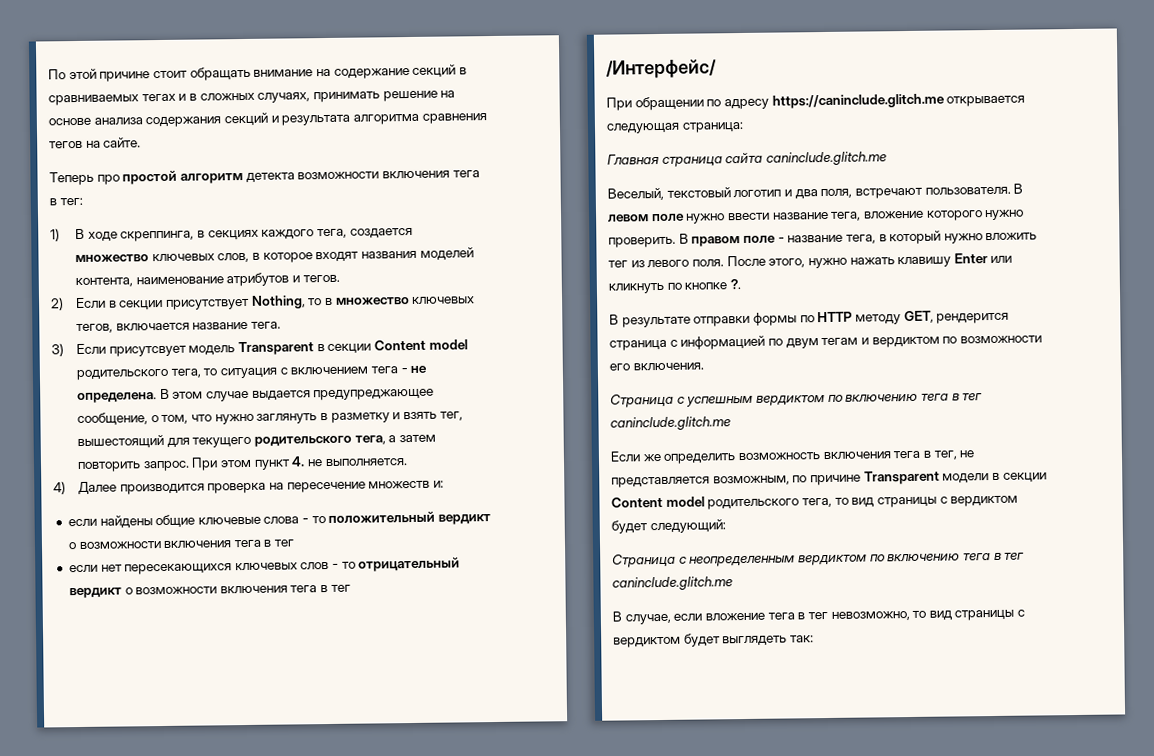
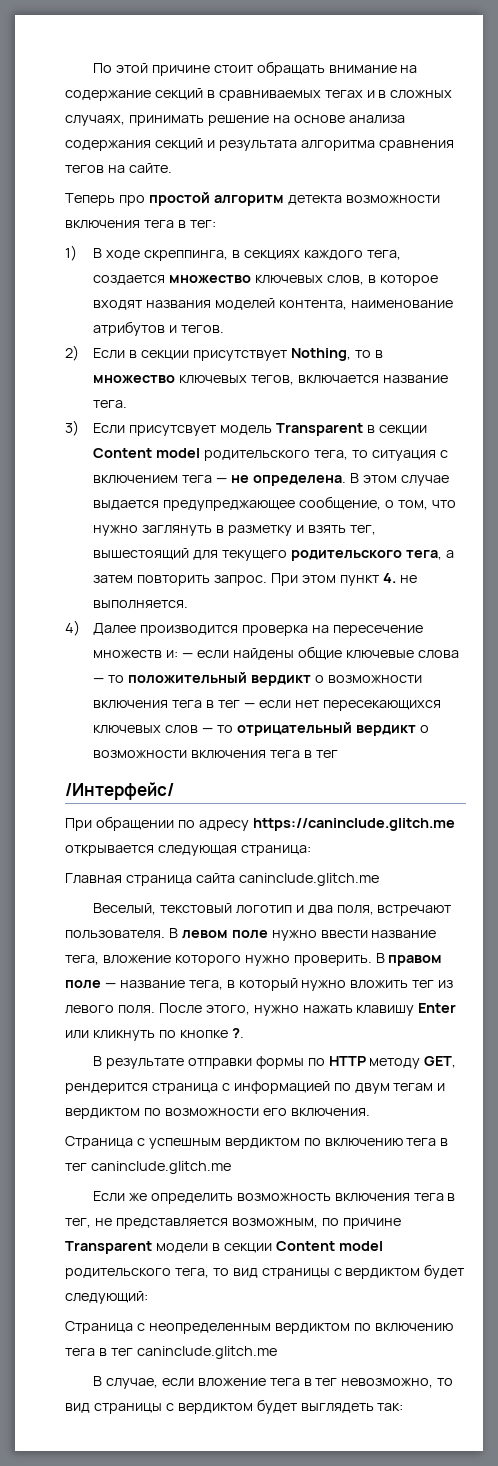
- 3) Если присутсвует модель Transparent в секции Content model родительского тега, то ситуация с включением тега - не определена.
+ 3) Если присутсвует модель Transparent в секции Content model родительского тега, то ситуация с включением тега — не определена.
- 4) Далее производится проверка на пересечение множеств и:
- если найдены общие ключевые слова - то положительный вердикт о возможности включения тега в тег
- если нет пересекающихся ключевых слов - то отрицательный вердикт о возможности включения тега в тег
+ 4) Далее производится проверка на пересечение множеств и: — если найдены общие ключевые слова — то положительный вердикт о возможности включения тега в тег — если нет пересекающихся ключевых слов — то отрицательный вердикт о возможности включения тега в тег
- В правом поле - название тега, в который нужно вложить тег из левого поля.
+ В правом поле — название тега, в который нужно вложить тег из левого поля.

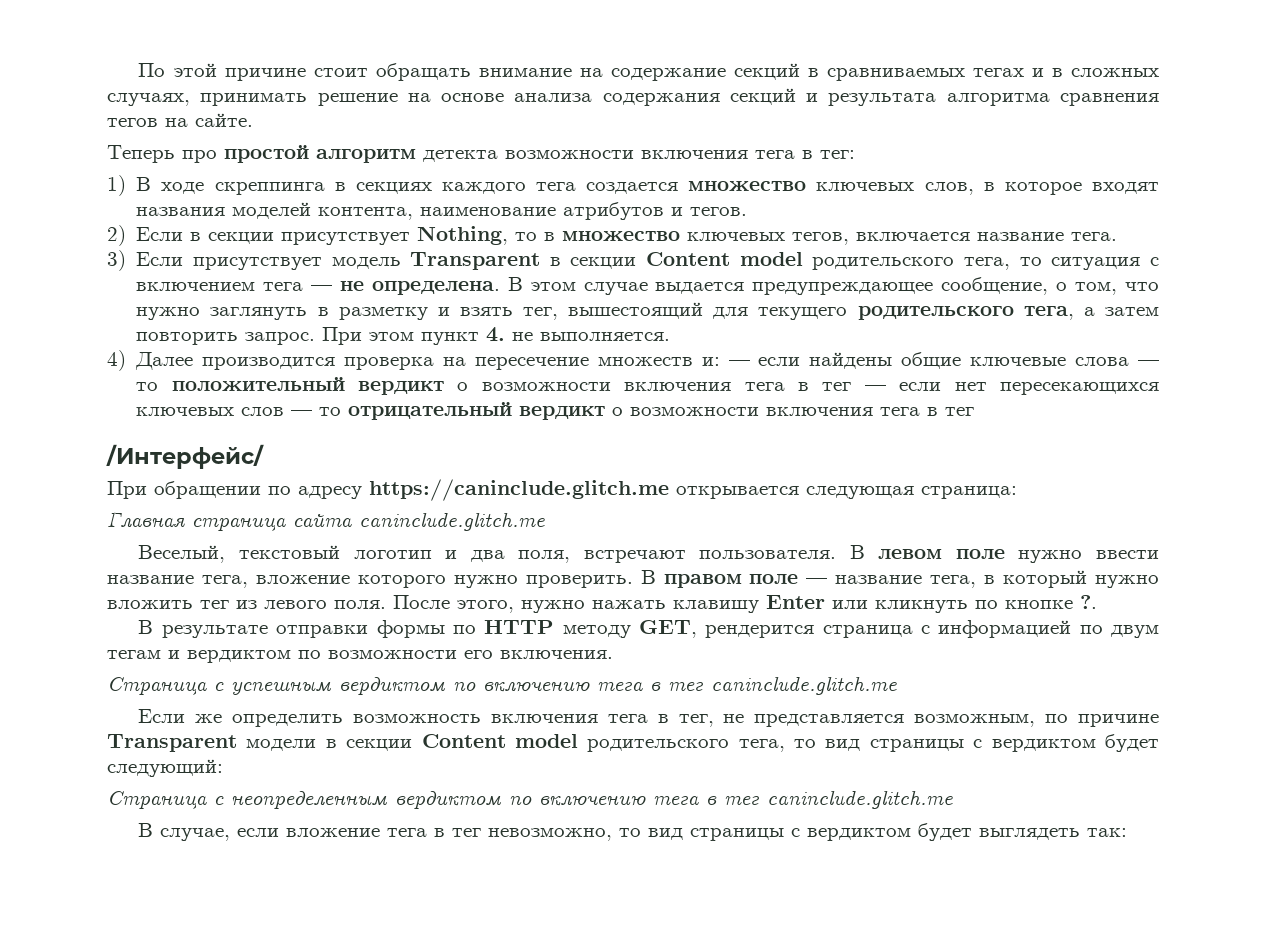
- 1) В ходе скреппинга, в секциях каждого тега, создается множество ключевых слов, в которое входят названия моделей контента, наименование атрибутов и тегов.
+ 1) В ходе скреппинга в секциях каждого тега создается множество ключевых слов, в которое входят названия моделей контента, наименование атрибутов и тегов.
- 3) Если присутсвует модель Transparent в секции Content model родительского тега, то ситуация с включением тега — не определена.
+ 3) Если присутствует модель Transparent в секции Content model родительского тега, то ситуация с включением тега — не определена.
- В этом случае выдается предупреджающее сообщение, о том, что нужно заглянуть в разметку и взять тег, вышестоящий для текущего родительского тега, а затем повторить запрос.
+ В этом случае выдается предупреждающее сообщение, о том, что нужно заглянуть в разметку и взять тег, вышестоящий для текущего родительского тега, а затем повторить запрос.

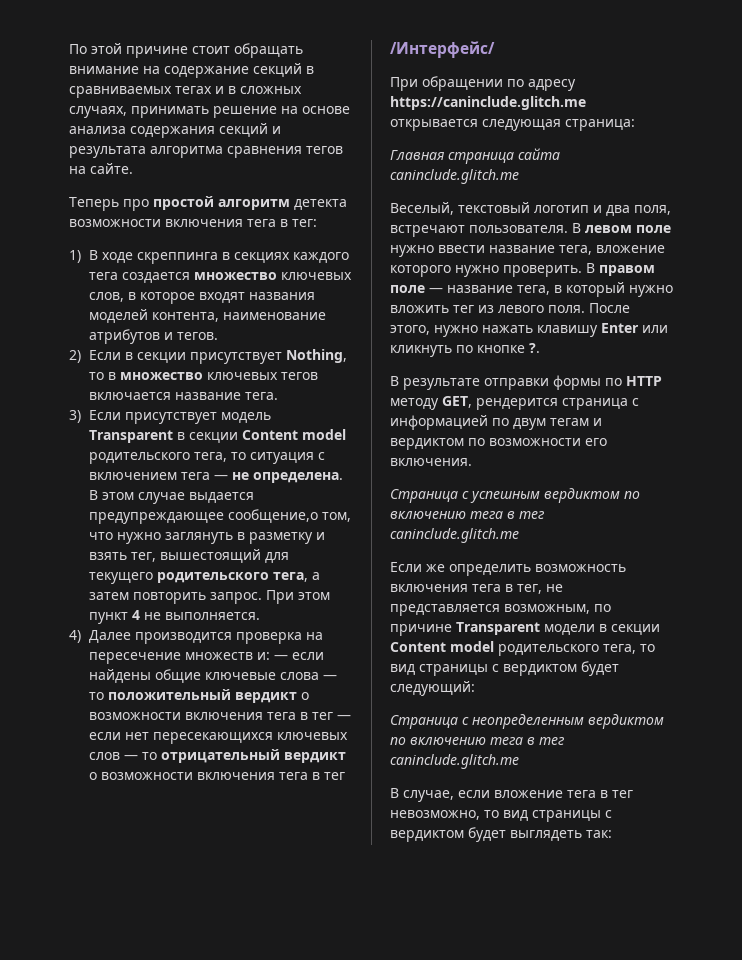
- 2) Если в секции присутствует Nothing, то в множество ключевых тегов, включается название тега.
+ 2) Если в секции присутствует Nothing, то в множество ключевых тегов включается название тега.
- В этом случае выдается предупреждающее сообщение, о том, что нужно заглянуть в разметку и взять тег, вышестоящий для текущего родительского тега, а затем повторить запрос.
+ В этом случае выдается предупреждающее сообщение,о том, что нужно заглянуть в разметку и взять тег, вышестоящий для текущего родительского тега, а затем повторить запрос.
- При этом пункт 4. не выполняется.
+ При этом пункт 4 не выполняется.

